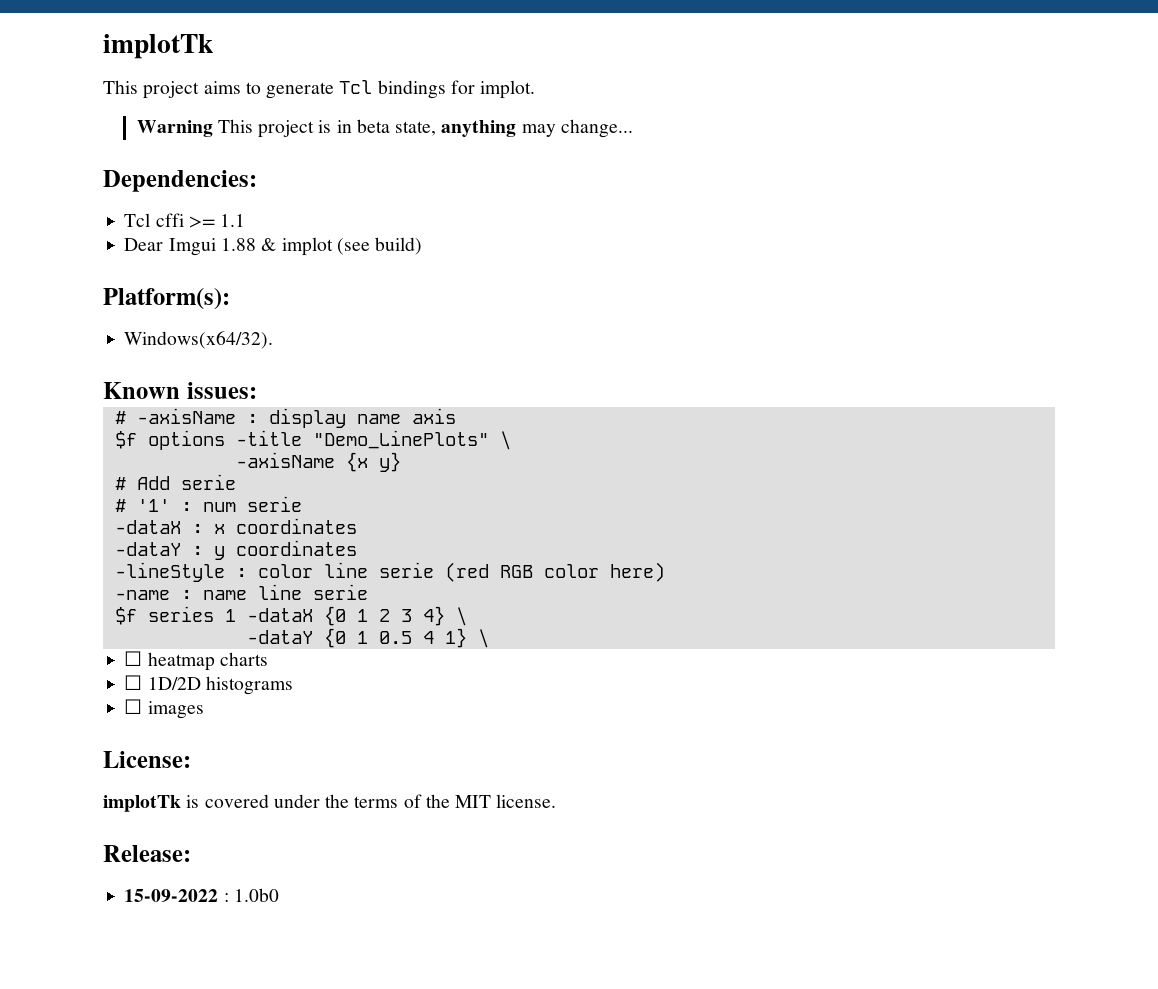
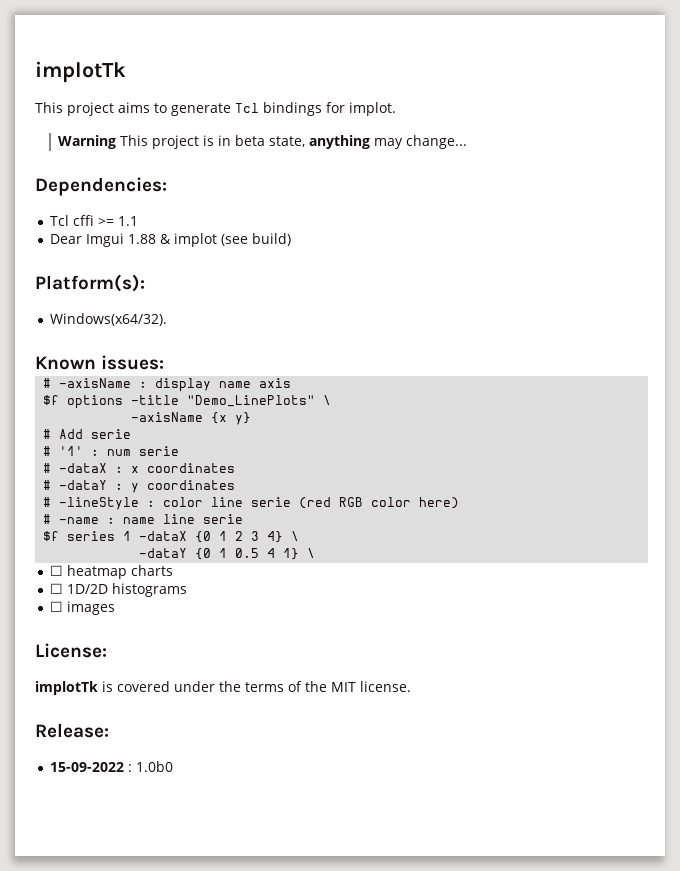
- -dataX : x coordinates
+ # -dataX : x coordinates
- -dataY : y coordinates
+ # -dataY : y coordinates
- -lineStyle : color line serie (red RGB color here)
+ # -lineStyle : color line serie (red RGB color here)
- -name : name line serie
+ # -name : name line serie

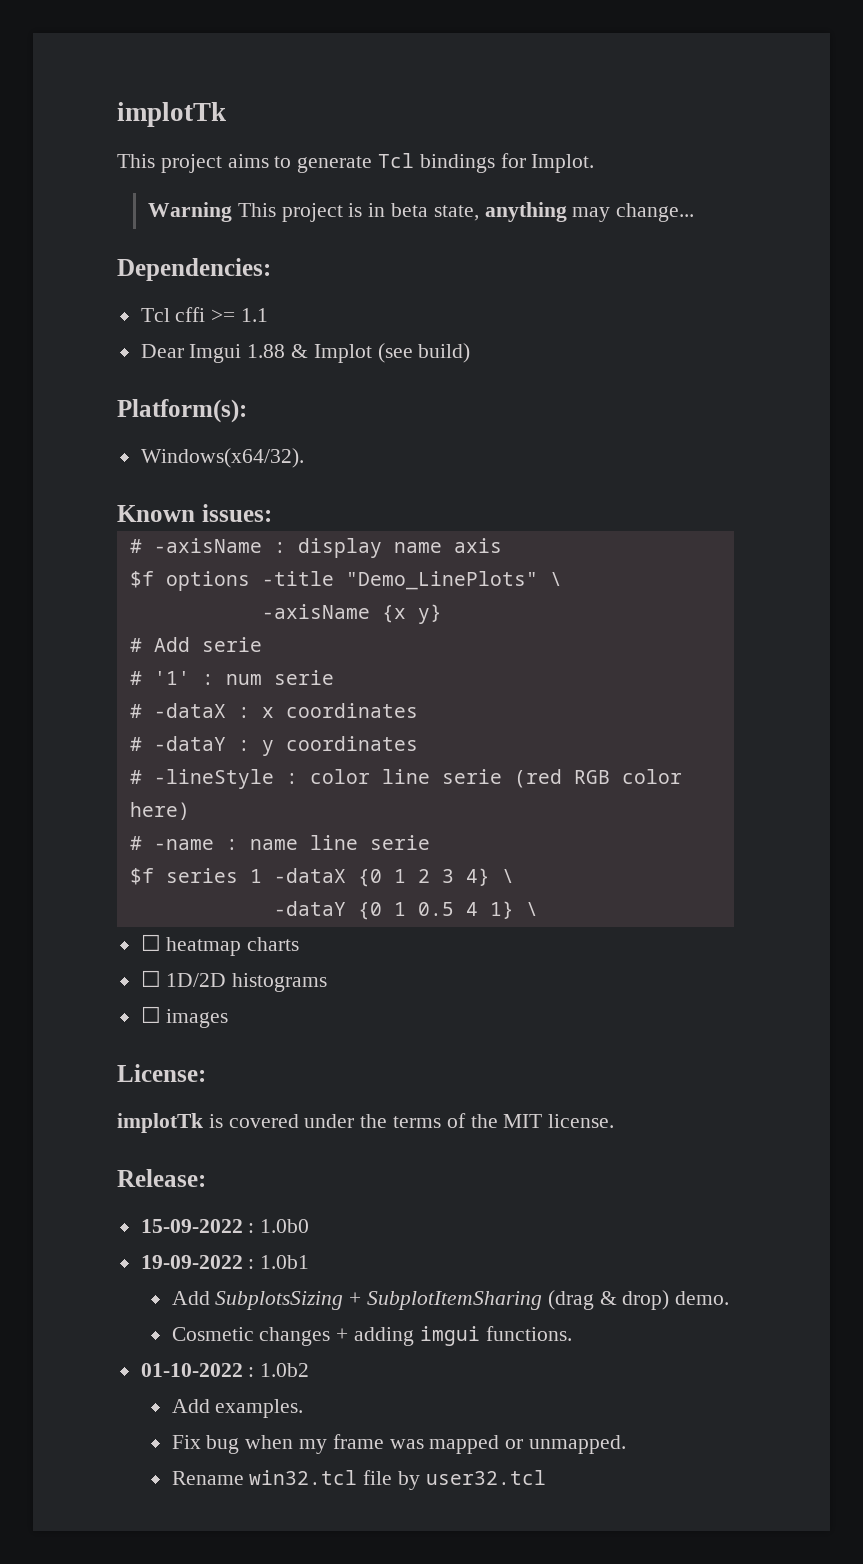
- This project aims to generate Tcl bindings for implot.
+ This project aims to generate Tcl bindings for Implot.
- Dear Imgui 1.88 & implot (see build)
+ Dear Imgui 1.88 & Implot (see build)
+ 19-09-2022 : 1.0b1
+ Add SubplotsSizing + SubplotItemSharing (drag & drop) demo.
+ Cosmetic changes + adding imgui functions.
+ 01-10-2022 : 1.0b2
+ Add examples.
+ Fix bug when my frame was mapped or unmapped.
+ Rename win32.tcl file by user32.tcl

